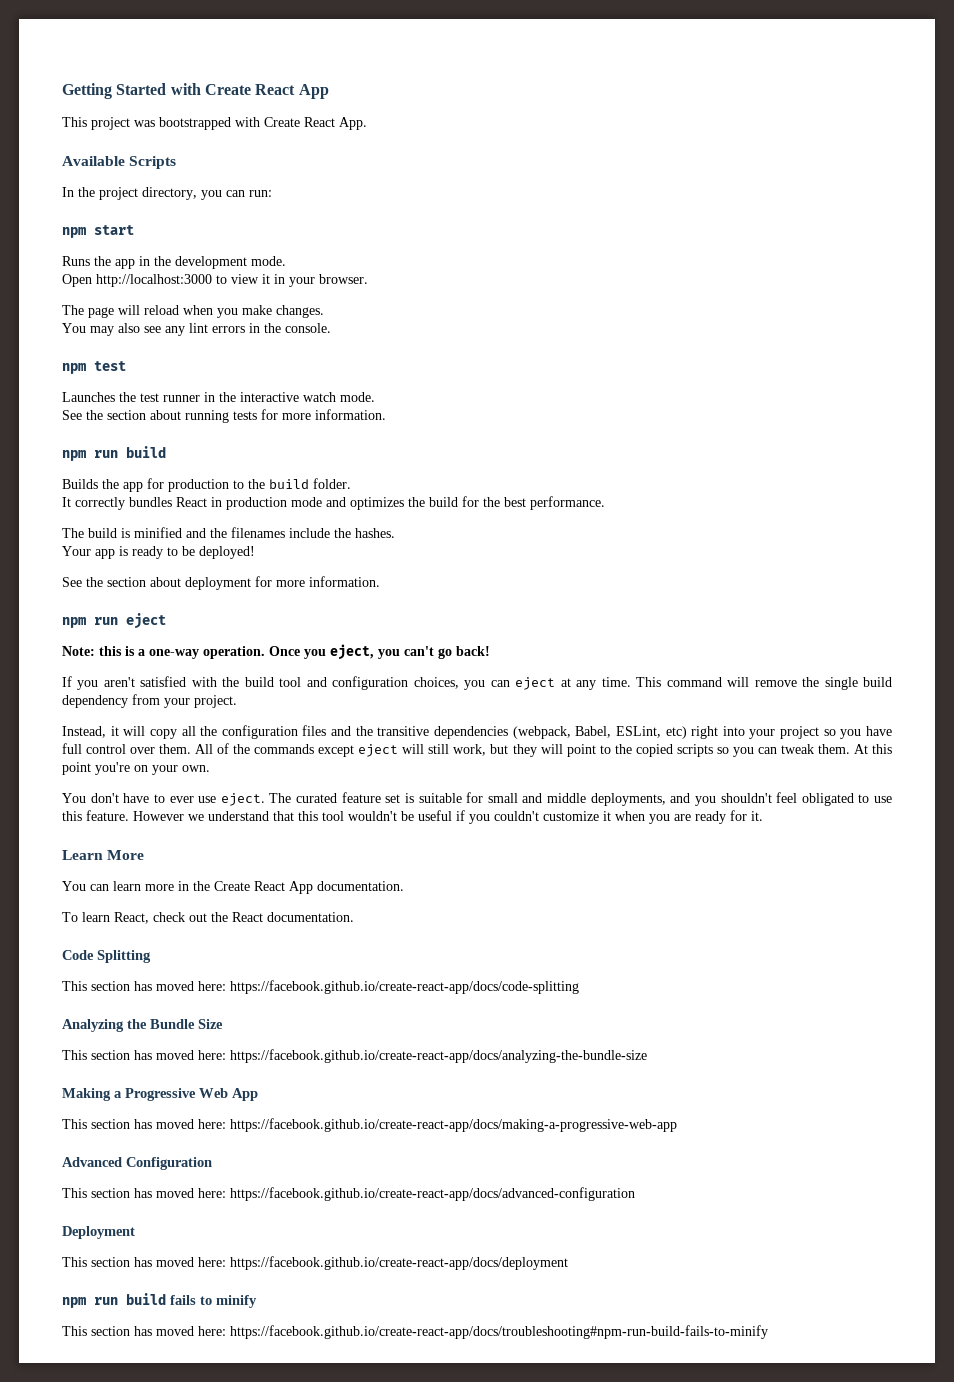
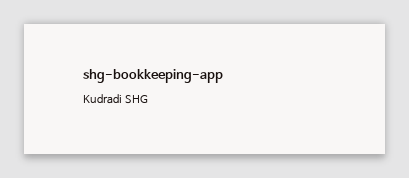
- Getting Started with Create React App
- This project was bootstrapped with Create React App.
- Available Scripts
- In the project directory, you can run:
- npm start
- Runs the app in the development mode.
- Open http://localhost:3000 to view it in your browser.
- The page will reload when you make changes.
- You may also see any lint errors in the console.
- npm test
- Launches the test runner in the interactive watch mode.
- See the section about running tests for more information.
- npm run build
- Builds the app for production to the build folder.
- It correctly bundles React in production mode and optimizes the build for the best performance.
- The build is minified and the filenames include the hashes.
- Your app is ready to be deployed!
- See the section about deployment for more information.
- npm run eject
- Note: this is a one-way operation. Once you eject, you can't go back!
- If you aren't satisfied with the build tool and configuration choices, you can eject at any time. This command will remove the single build dependency from your project.
- Instead, it will copy all the configuration files and the transitive dependencies (webpack, Babel, ESLint, etc) right into your project so you have full control over them. All of the commands except eject will still work, but they will point to the copied scripts so you can tweak them. At this point you're on your own.
- You don't have to ever use eject. The curated feature set is suitable for small and middle deployments, and you shouldn't feel obligated to use this feature. However we understand that this tool wouldn't be useful if you couldn't customize it when you are ready for it.
- Learn More
- You can learn more in the Create React App documentation.
- To learn React, check out the React documentation.
- Code Splitting
- This section has moved here: https://facebook.github.io/create-react-app/docs/code-splitting
- Analyzing the Bundle Size
- This section has moved here: https://facebook.github.io/create-react-app/docs/analyzing-the-bundle-size
- Making a Progressive Web App
- This section has moved here: https://facebook.github.io/create-react-app/docs/making-a-progressive-web-app
- Advanced Configuration
- This section has moved here: https://facebook.github.io/create-react-app/docs/advanced-configuration
- Deployment
- This section has moved here: https://facebook.github.io/create-react-app/docs/deployment
- npm run build fails to minify
- This section has moved here: https://facebook.github.io/create-react-app/docs/troubleshooting#npm-run-build-fails-to-minify
+ shg-bookkeeping-app
+ Kudradi SHG

